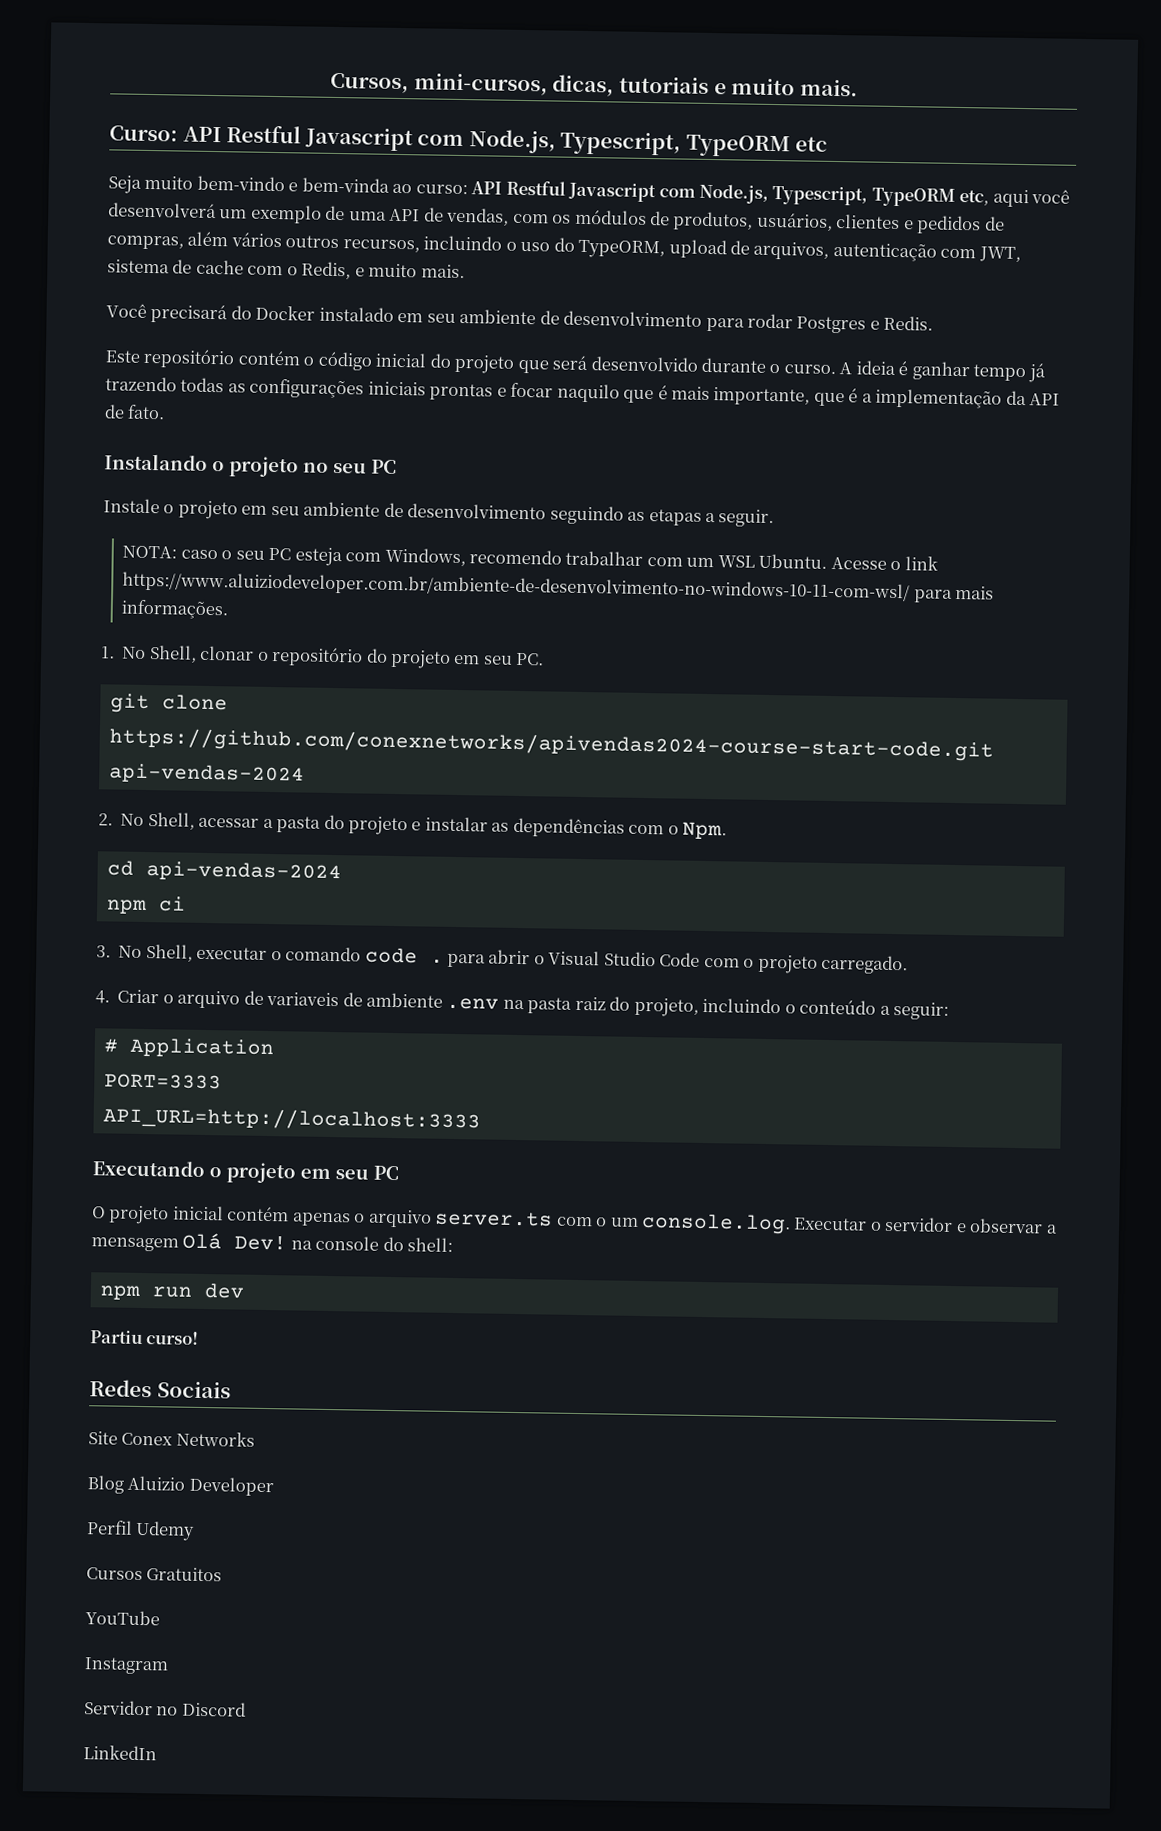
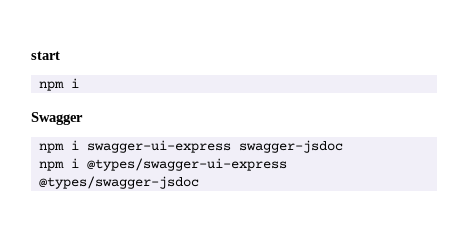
- Cursos, mini-cursos, dicas, tutoriais e muito mais.
- Curso: API Restful Javascript com Node.js, Typescript, TypeORM etc
- Seja muito bem-vindo e bem-vinda ao curso: API Restful Javascript com Node.js, Typescript, TypeORM etc, aqui você desenvolverá um exemplo de uma API de vendas, com os módulos de produtos, usuários, clientes e pedidos de compras, além vários outros recursos, incluindo o uso do TypeORM, upload de arquivos, autenticação com JWT, sistema de cache com o Redis, e muito mais.
- Você precisará do Docker instalado em seu ambiente de desenvolvimento para rodar Postgres e Redis.
- Este repositório contém o código inicial do projeto que será desenvolvido durante o curso. A ideia é ganhar tempo já trazendo todas as configurações iniciais prontas e focar naquilo que é mais importante, que é a implementação da API de fato.
- Instalando o projeto no seu PC
- Instale o projeto em seu ambiente de desenvolvimento seguindo as etapas a seguir.
- NOTA: caso o seu PC esteja com Windows, recomendo trabalhar com um WSL Ubuntu. Acesse o link https://www.aluiziodeveloper.com.br/ambiente-de-desenvolvimento-no-windows-10-11-com-wsl/ para mais informações.
- 1. No Shell, clonar o repositório do projeto em seu PC.
- git clone https://github.com/conexnetworks/apivendas2024-course-start-code.git api-vendas-2024
- 2. No Shell, acessar a pasta do projeto e instalar as dependências com o Npm.
- cd api-vendas-2024
- npm ci
- 3. No Shell, executar o comando code . para abrir o Visual Studio Code com o projeto carregado.
- 4. Criar o arquivo de variaveis de ambiente .env na pasta raiz do projeto, incluindo o conteúdo a seguir:
- # Application
- PORT=3333
- API_URL=http://localhost:3333
- Executando o projeto em seu PC
- O projeto inicial contém apenas o arquivo server.ts com o um console.log. Executar o servidor e observar a mensagem Olá Dev! na console do shell:
- npm run dev
- Partiu curso!
- Redes Sociais
- Site Conex Networks
- Blog Aluizio Developer
- Perfil Udemy
- Cursos Gratuitos
- YouTube
- Instagram
- Servidor no Discord
- LinkedIn
+ start
+ npm i
+ Swagger
+ npm i swagger-ui-express swagger-jsdoc
+ npm i @types/swagger-ui-express @types/swagger-jsdoc

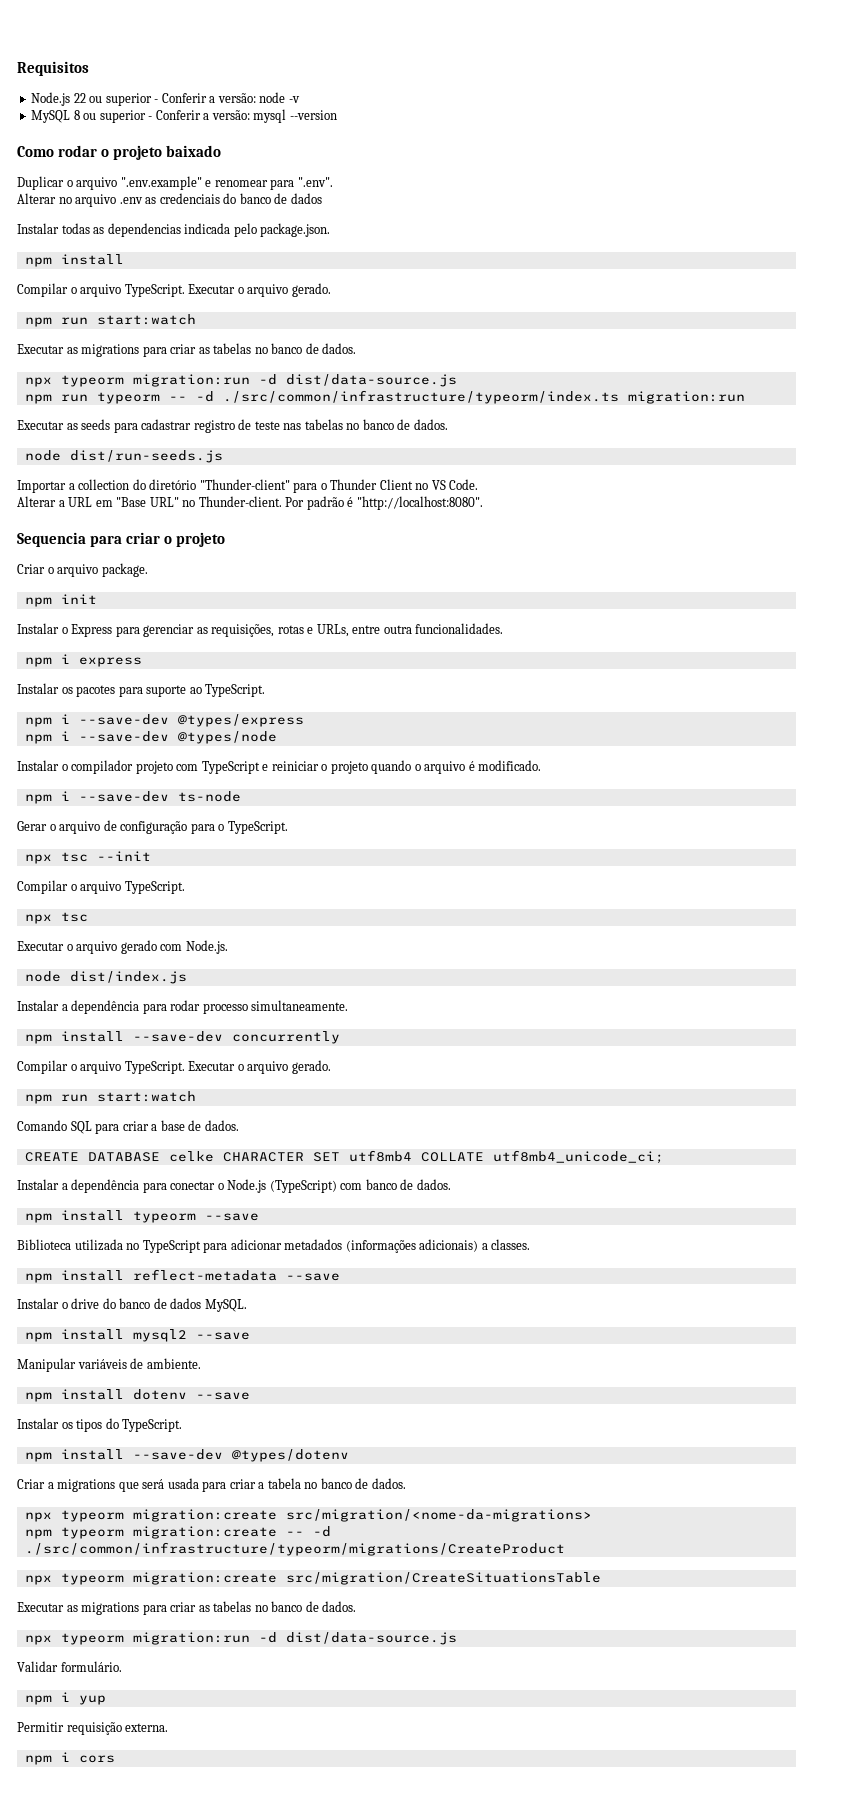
- start
- npm i
- Swagger
- npm i swagger-ui-express swagger-jsdoc
- npm i @types/swagger-ui-express @types/swagger-jsdoc
+ Requisitos
+ Node.js 22 ou superior - Conferir a versão: node -v
+ MySQL 8 ou superior - Conferir a versão: mysql --version
+ Como rodar o projeto baixado
+ Duplicar o arquivo ".env.example" e renomear para ".env".
+ Alterar no arquivo .env as credenciais do banco de dados
+ Instalar todas as dependencias indicada pelo package.json.
+ npm install
+ Compilar o arquivo TypeScript. Executar o arquivo gerado.
+ npm run start:watch
+ Executar as migrations para criar as tabelas no banco de dados.
+ npx typeorm migration:run -d dist/data-source.js
+ npm run typeorm -- -d ./src/common/infrastructure/typeorm/index.ts migration:run
+ Executar as seeds para cadastrar registro de teste nas tabelas no banco de dados.
+ node dist/run-seeds.js
+ Importar a collection do diretório "Thunder-client" para o Thunder Client no VS Code.
+ Alterar a URL em "Base URL" no Thunder-client. Por padrão é "http://localhost:8080".
+ Sequencia para criar o projeto
+ Criar o arquivo package.
+ npm init
+ Instalar o Express para gerenciar as requisições, rotas e URLs, entre outra funcionalidades.
+ npm i express
+ Instalar os pacotes para suporte ao TypeScript.
+ npm i --save-dev @types/express
+ npm i --save-dev @types/node
+ Instalar o compilador projeto com TypeScript e reiniciar o projeto quando o arquivo é modificado.
+ npm i --save-dev ts-node
+ Gerar o arquivo de configuração para o TypeScript.
+ npx tsc --init
+ Compilar o arquivo TypeScript.
+ npx tsc
+ Executar o arquivo gerado com Node.js.
+ node dist/index.js
+ Instalar a dependência para rodar processo simultaneamente.
+ npm install --save-dev concurrently
+ Compilar o arquivo TypeScript. Executar o arquivo gerado.
+ npm run start:watch
+ Comando SQL para criar a base de dados.
+ CREATE DATABASE celke CHARACTER SET utf8mb4 COLLATE utf8mb4_unicode_ci;
+ Instalar a dependência para conectar o Node.js (TypeScript) com banco de dados.
+ npm install typeorm --save
+ Biblioteca utilizada no TypeScript para adicionar metadados (informações adicionais) a classes.
+ npm install reflect-metadata --save
+ Instalar o drive do banco de dados MySQL.
+ npm install mysql2 --save
+ Manipular variáveis de ambiente.
+ npm install dotenv --save
+ Instalar os tipos do TypeScript.
+ npm install --save-dev @types/dotenv
+ Criar a migrations que será usada para criar a tabela no banco de dados.
+ npx typeorm migration:create src/migration/<nome-da-migrations>
+ npm typeorm migration:create -- -d ./src/common/infrastructure/typeorm/migrations/CreateProduct
+ npx typeorm migration:create src/migration/CreateSituationsTable
+ Executar as migrations para criar as tabelas no banco de dados.
+ npx typeorm migration:run -d dist/data-source.js
+ Validar formulário.
+ npm i yup
+ Permitir requisição externa.
+ npm i cors

